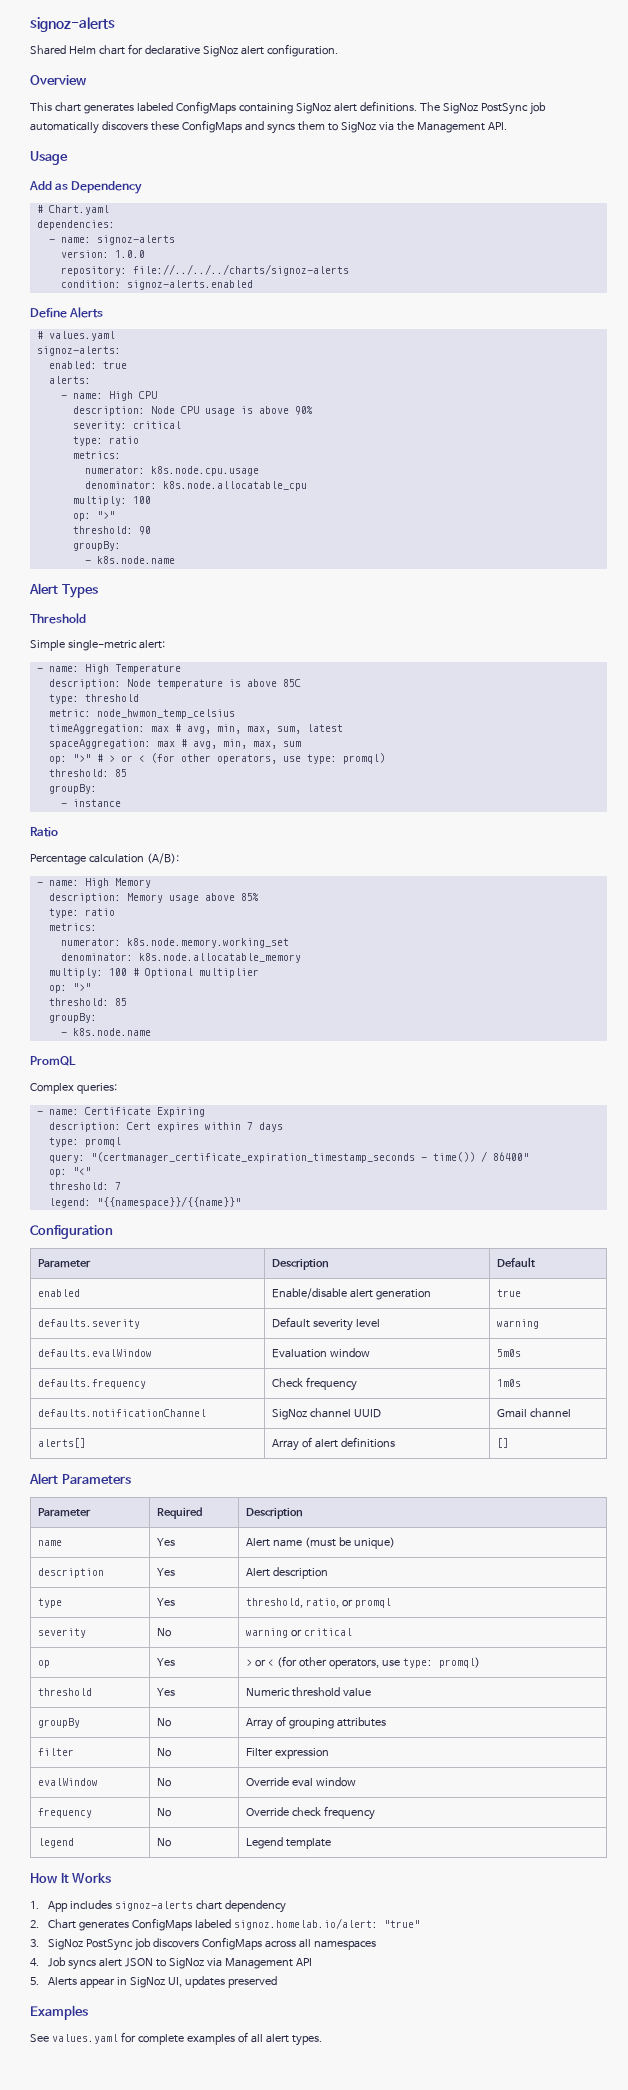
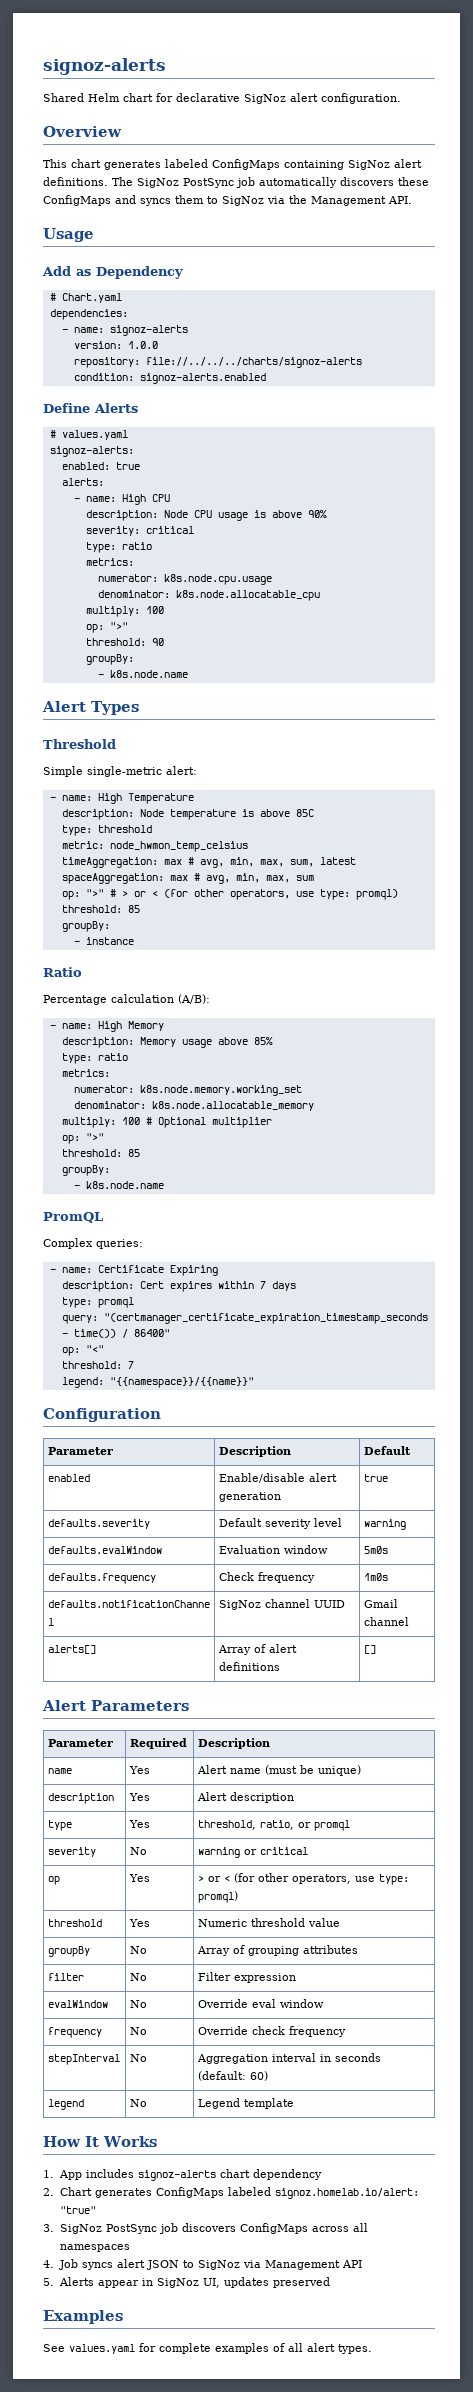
+ stepInterval | No | Aggregation interval in seconds (default: 60)

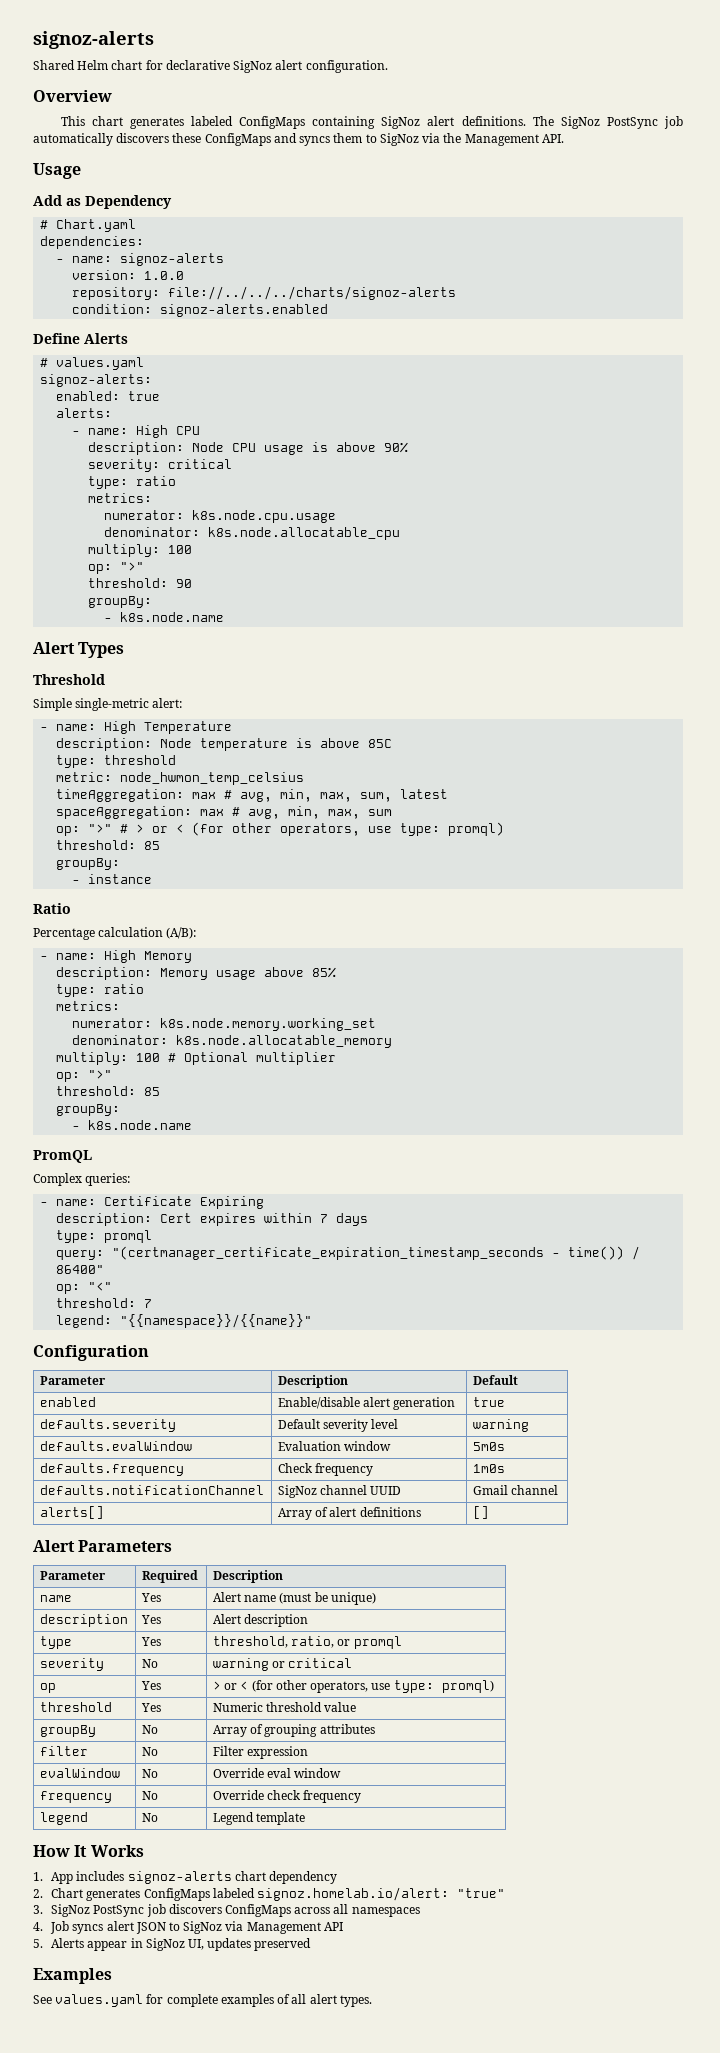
- stepInterval | No | Aggregation interval in seconds (default: 60)

